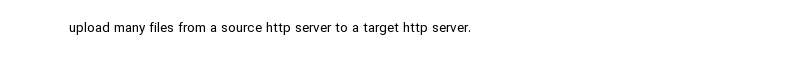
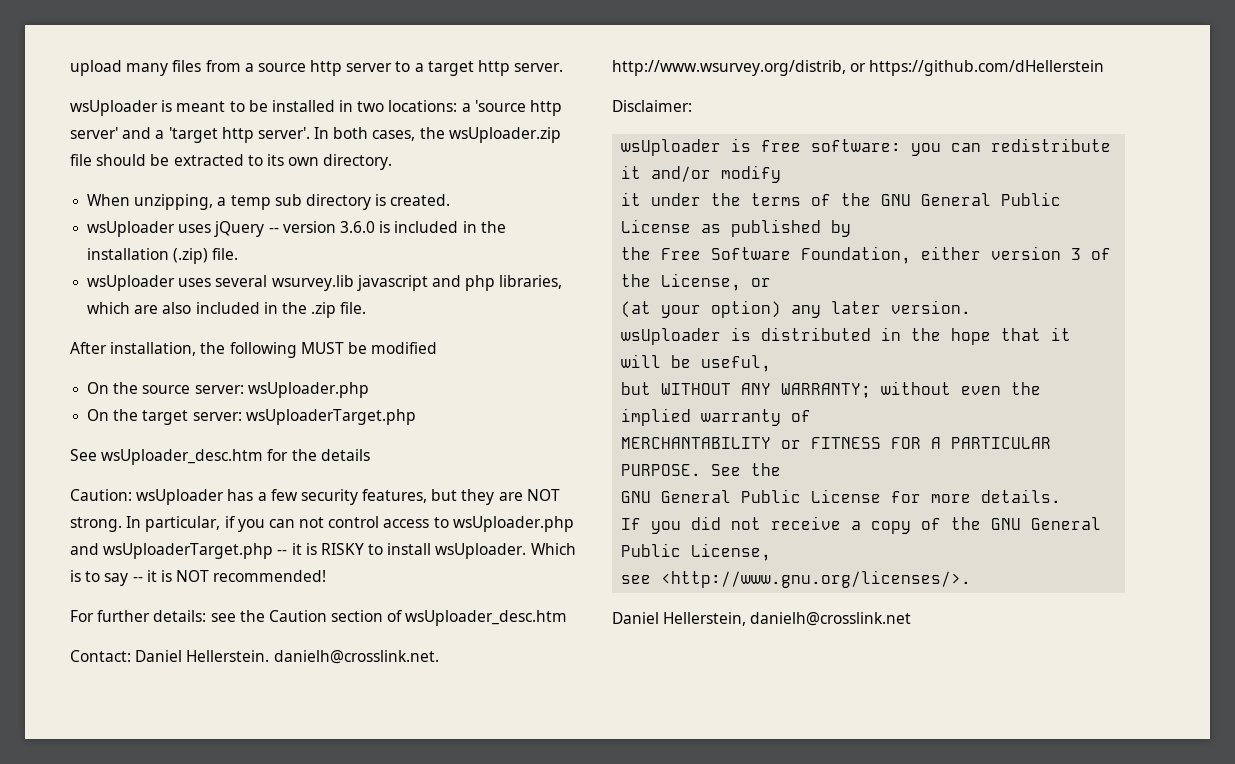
+ wsUploader is meant to be installed in two locations: a 'source http server' and a 'target http server'. In both cases, the wsUploader.zip file should be extracted to its own directory.
+ When unzipping, a temp sub directory is created.
+ wsUploader uses jQuery -- version 3.6.0 is included in the installation (.zip) file.
+ wsUploader uses several wsurvey.lib javascript and php libraries, which are also included in the .zip file.
+ After installation, the following MUST be modified
+ On the source server: wsUploader.php
+ On the target server: wsUploaderTarget.php
+ See wsUploader_desc.htm for the details
+ Caution: wsUploader has a few security features, but they are NOT strong. In particular, if you can not control access to wsUploader.php and wsUploaderTarget.php -- it is RISKY to install wsUploader. Which is to say -- it is NOT recommended!
+ For further details: see the Caution section of wsUploader_desc.htm
+ Contact: Daniel Hellerstein. danielh@crosslink.net. http://www.wsurvey.org/distrib, or https://github.com/dHellerstein
+ Disclaimer:
+ wsUploader is free software: you can redistribute it and/or modify
+ it under the terms of the GNU General Public License as published by
+ the Free Software Foundation, either version 3 of the License, or
+ (at your option) any later version.
+ wsUploader is distributed in the hope that it will be useful,
+ but WITHOUT ANY WARRANTY; without even the implied warranty of
+ MERCHANTABILITY or FITNESS FOR A PARTICULAR PURPOSE. See the
+ GNU General Public License for more details.
+ If you did not receive a copy of the GNU General Public License,
+ see <http://www.gnu.org/licenses/>.
+ Daniel Hellerstein, danielh@crosslink.net

